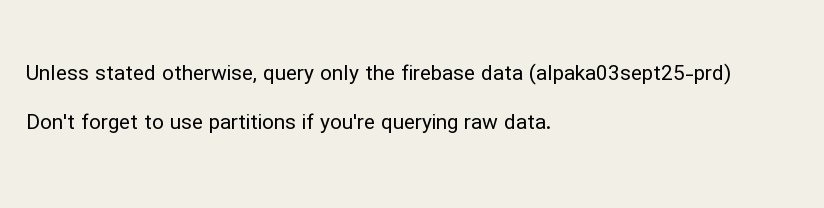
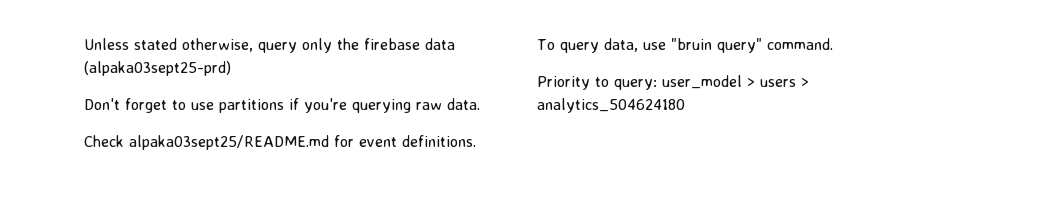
+ Check alpaka03sept25/README.md for event definitions.
+ To query data, use "bruin query" command.
+ Priority to query: user_model > users > analytics_504624180

